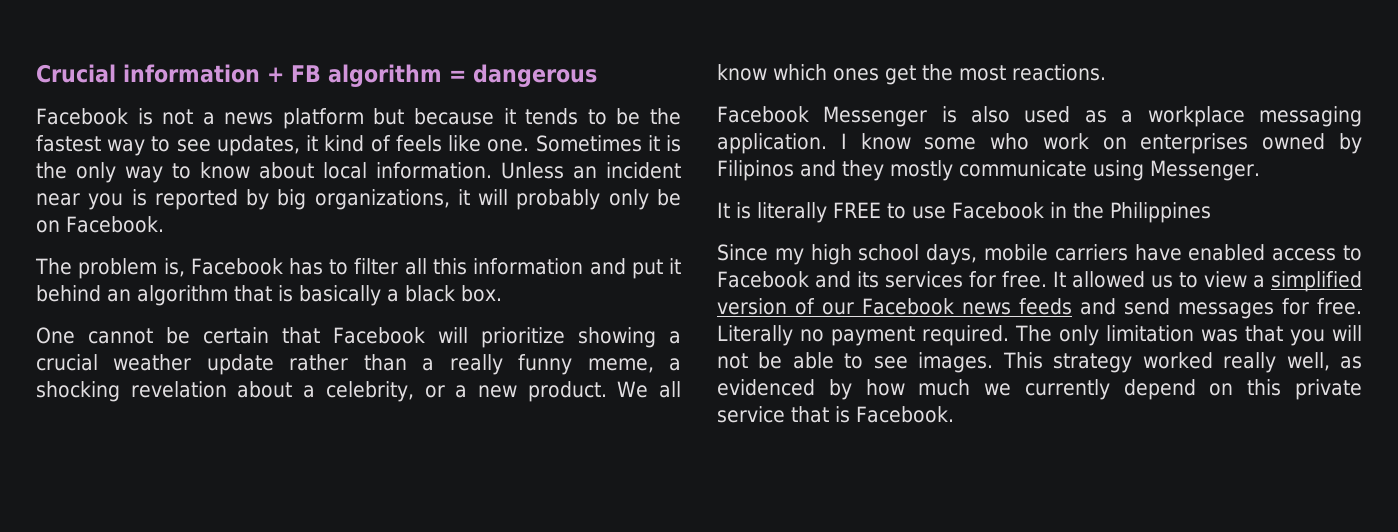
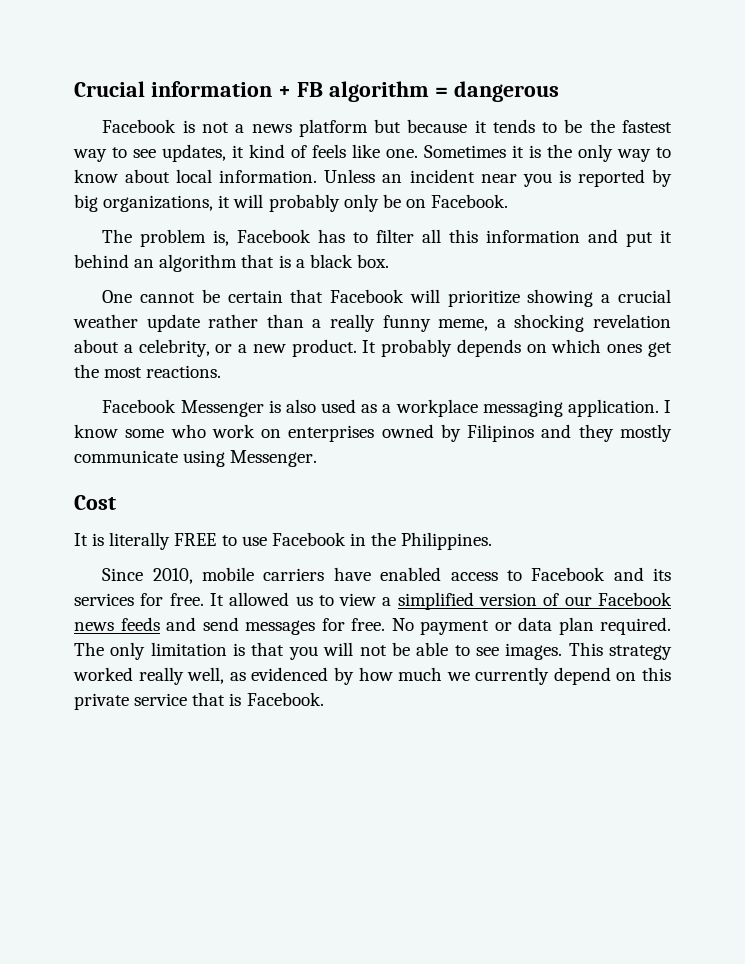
- The problem is, Facebook has to filter all this information and put it behind an algorithm that is basically a black box.
+ The problem is, Facebook has to filter all this information and put it behind an algorithm that is a black box.
- We all know which ones get the most reactions.
+ It probably depends on which ones get the most reactions.
+ Cost
- It is literally FREE to use Facebook in the Philippines
+ It is literally FREE to use Facebook in the Philippines.
- Since my high school days, mobile carriers have enabled access to Facebook and its services for free.
+ Since 2010, mobile carriers have enabled access to Facebook and its services for free.
- Literally no payment required.
+ No payment or data plan required.
- The only limitation was that you will not be able to see images.
+ The only limitation is that you will not be able to see images.

